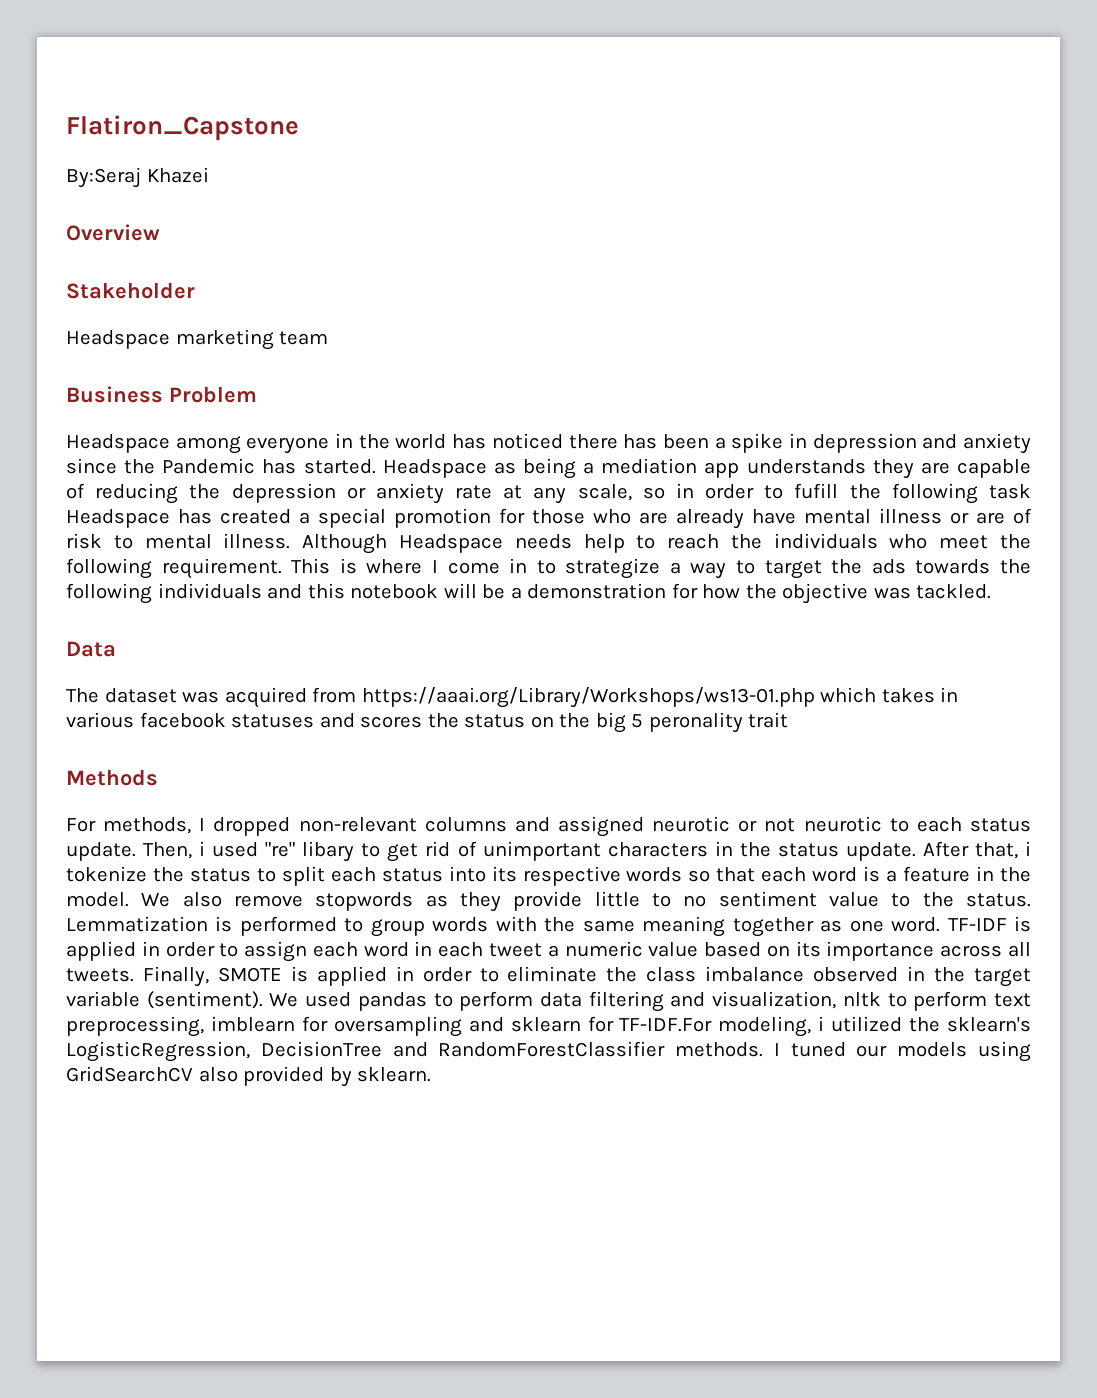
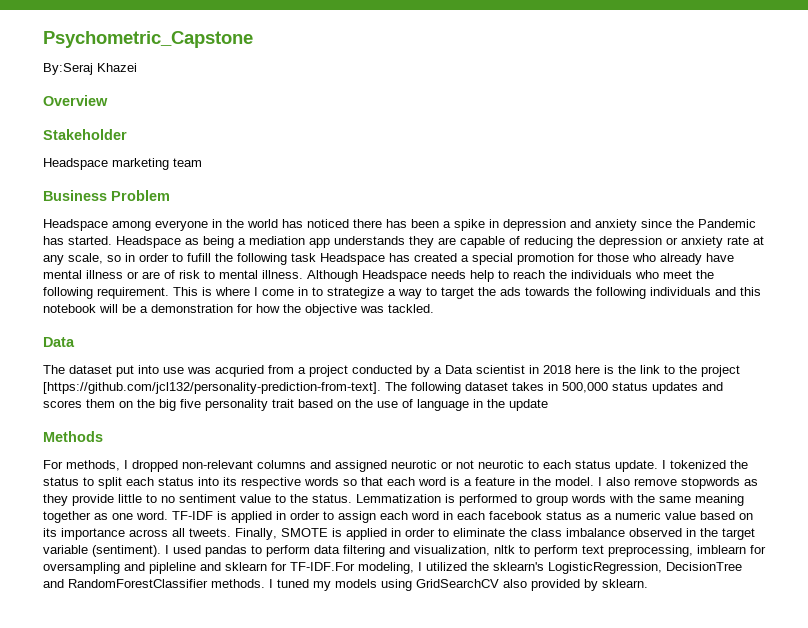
- Flatiron_Capstone
+ Psychometric_Capstone
- Headspace as being a mediation app understands they are capable of reducing the depression or anxiety rate at any scale, so in order to fufill the following task Headspace has created a special promotion for those who are already have mental illness or are of risk to mental illness.
+ Headspace as being a mediation app understands they are capable of reducing the depression or anxiety rate at any scale, so in order to fufill the following task Headspace has created a special promotion for those who already have mental illness or are of risk to mental illness.
- The dataset was acquired from https://aaai.org/Library/Workshops/ws13-01.php which takes in various facebook statuses and scores the status on the big 5 peronality trait
+ The dataset put into use was acquried from a project conducted by a Data scientist in 2018 here is the link to the project [https://github.com/jcl132/personality-prediction-from-text]. The following dataset takes in 500,000 status updates and scores them on the big five personality trait based on the use of language in the update
- Then, i used "re" libary to get rid of unimportant characters in the status update. After that, i tokenize the status to split each status into its respective words so that each word is a feature in the model.
+ I tokenized the status to split each status into its respective words so that each word is a feature in the model.
- We also remove stopwords as they provide little to no sentiment value to the status.
+ I also remove stopwords as they provide little to no sentiment value to the status.
- TF-IDF is applied in order to assign each word in each tweet a numeric value based on its importance across all tweets.
+ TF-IDF is applied in order to assign each word in each facebook status as a numeric value based on its importance across all tweets.
- We used pandas to perform data filtering and visualization, nltk to perform text preprocessing, imblearn for oversampling and sklearn for TF-IDF.For modeling, i utilized the sklearn's LogisticRegression, DecisionTree and RandomForestClassifier methods.
+ I used pandas to perform data filtering and visualization, nltk to perform text preprocessing, imblearn for oversampling and pipleline and sklearn for TF-IDF.For modeling, I utilized the sklearn's LogisticRegression, DecisionTree and RandomForestClassifier methods.
- I tuned our models using GridSearchCV also provided by sklearn.
+ I tuned my models using GridSearchCV also provided by sklearn.

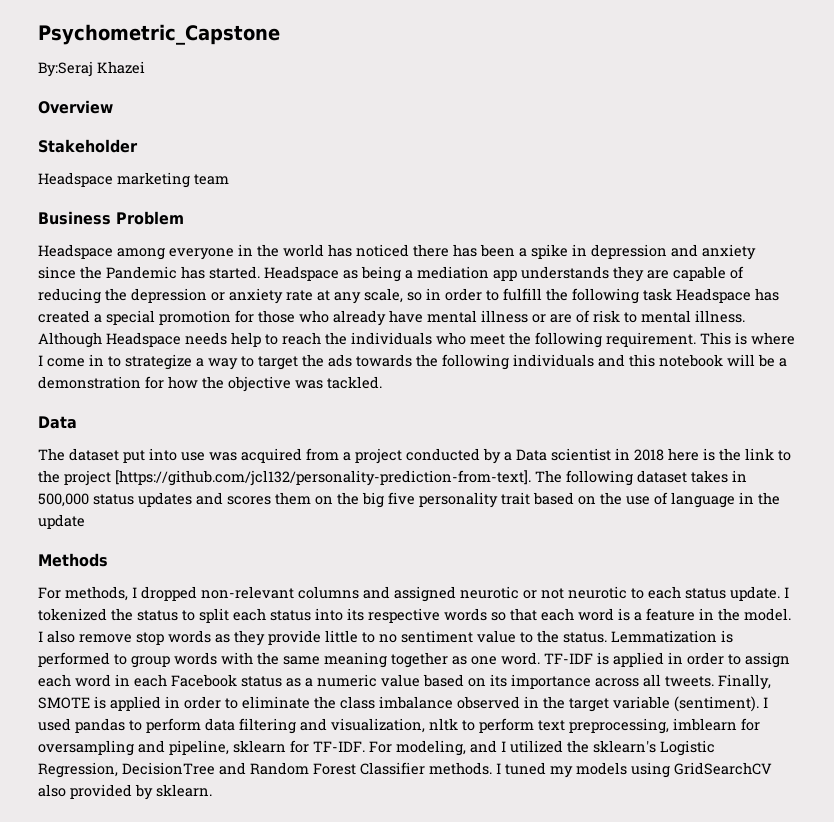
- Headspace as being a mediation app understands they are capable of reducing the depression or anxiety rate at any scale, so in order to fufill the following task Headspace has created a special promotion for those who already have mental illness or are of risk to mental illness.
+ Headspace as being a mediation app understands they are capable of reducing the depression or anxiety rate at any scale, so in order to fulfill the following task Headspace has created a special promotion for those who already have mental illness or are of risk to mental illness.
- The dataset put into use was acquried from a project conducted by a Data scientist in 2018 here is the link to the project [https://github.com/jcl132/personality-prediction-from-text]. The following dataset takes in 500,000 status updates and scores them on the big five personality trait based on the use of language in the update
+ The dataset put into use was acquired from a project conducted by a Data scientist in 2018 here is the link to the project [https://github.com/jcl132/personality-prediction-from-text]. The following dataset takes in 500,000 status updates and scores them on the big five personality trait based on the use of language in the update
- I also remove stopwords as they provide little to no sentiment value to the status.
+ I also remove stop words as they provide little to no sentiment value to the status.
- TF-IDF is applied in order to assign each word in each facebook status as a numeric value based on its importance across all tweets.
+ TF-IDF is applied in order to assign each word in each Facebook status as a numeric value based on its importance across all tweets.
- I used pandas to perform data filtering and visualization, nltk to perform text preprocessing, imblearn for oversampling and pipleline and sklearn for TF-IDF.For modeling, I utilized the sklearn's LogisticRegression, DecisionTree and RandomForestClassifier methods.
+ I used pandas to perform data filtering and visualization, nltk to perform text preprocessing, imblearn for oversampling and pipeline, sklearn for TF-IDF. For modeling, and I utilized the sklearn's Logistic Regression, DecisionTree and Random Forest Classifier methods.

